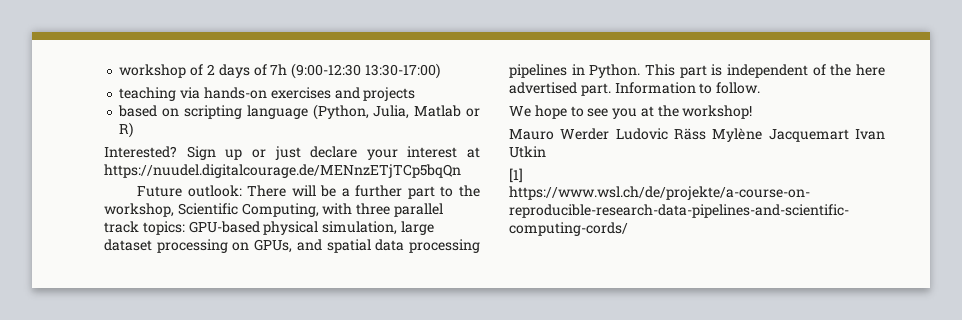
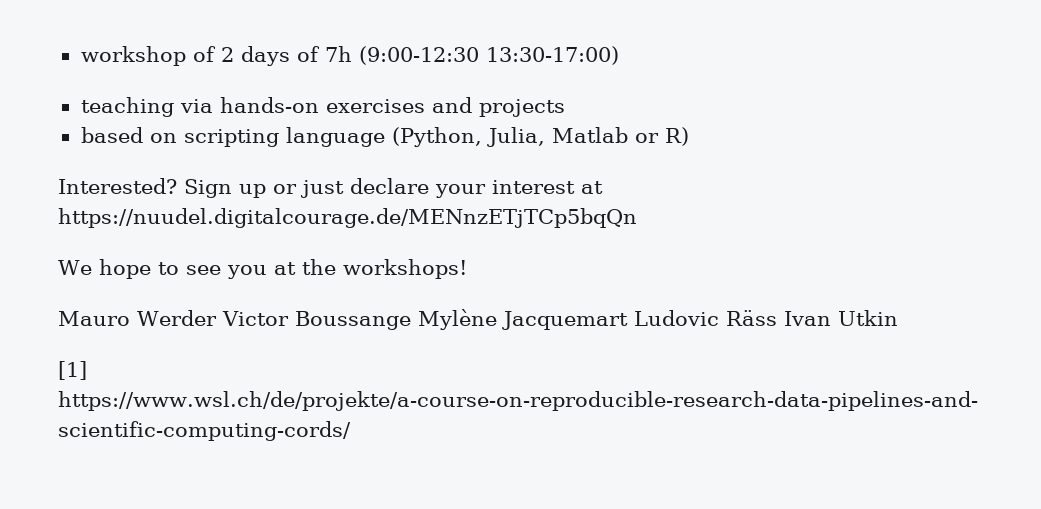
- Future outlook: There will be a further part to the workshop, Scientific Computing, with three parallel track topics: GPU-based physical simulation, large dataset processing on GPUs, and spatial data processing pipelines in Python. This part is independent of the here advertised part. Information to follow.
- We hope to see you at the workshop!
+ We hope to see you at the workshops!
- Mauro Werder Ludovic Räss Mylène Jacquemart Ivan Utkin
+ Mauro Werder Victor Boussange Mylène Jacquemart Ludovic Räss Ivan Utkin

